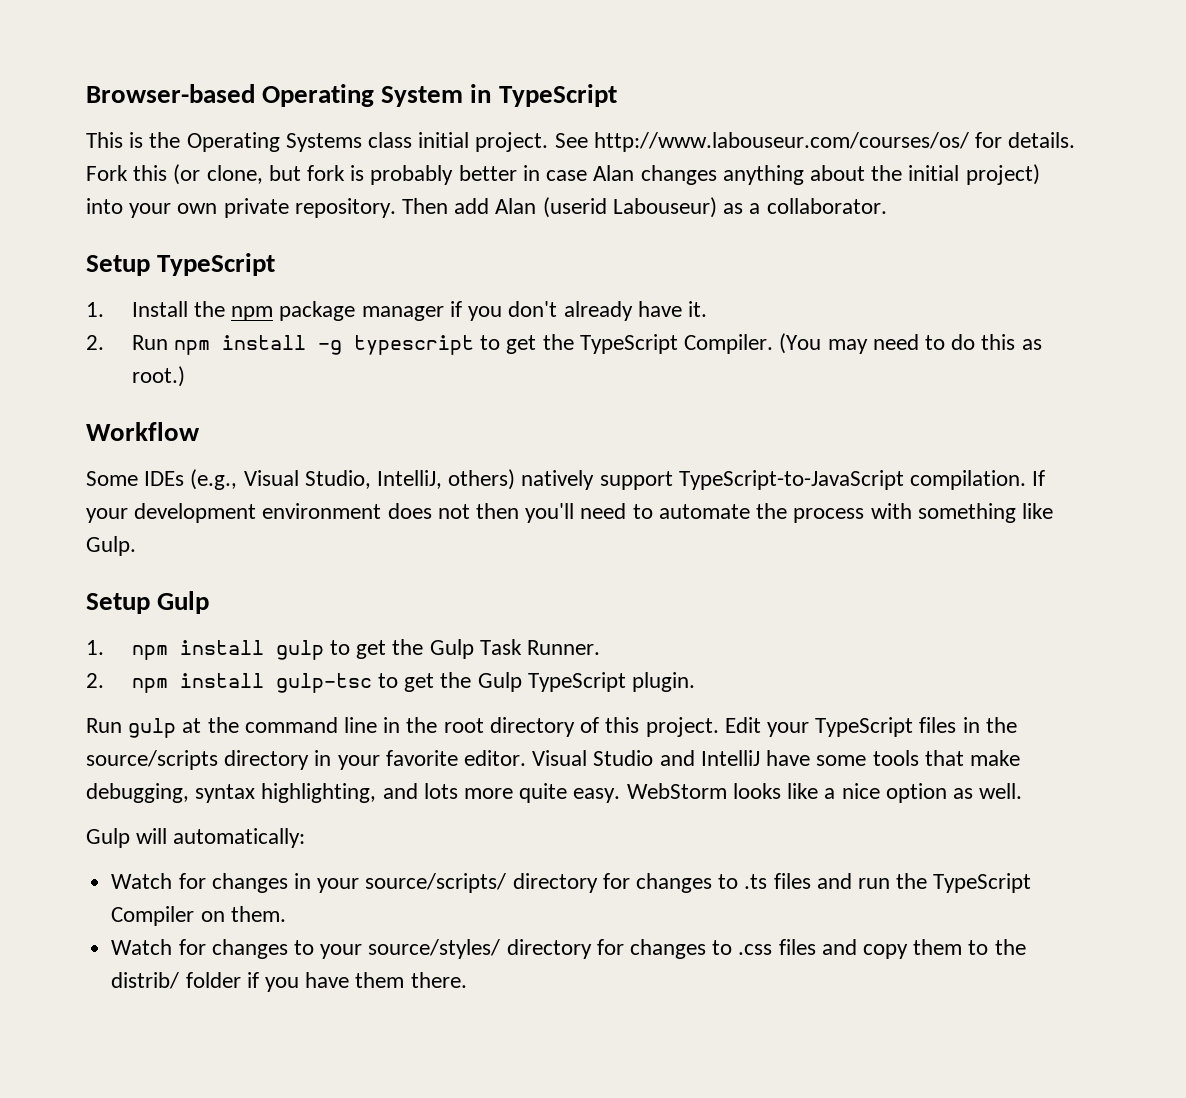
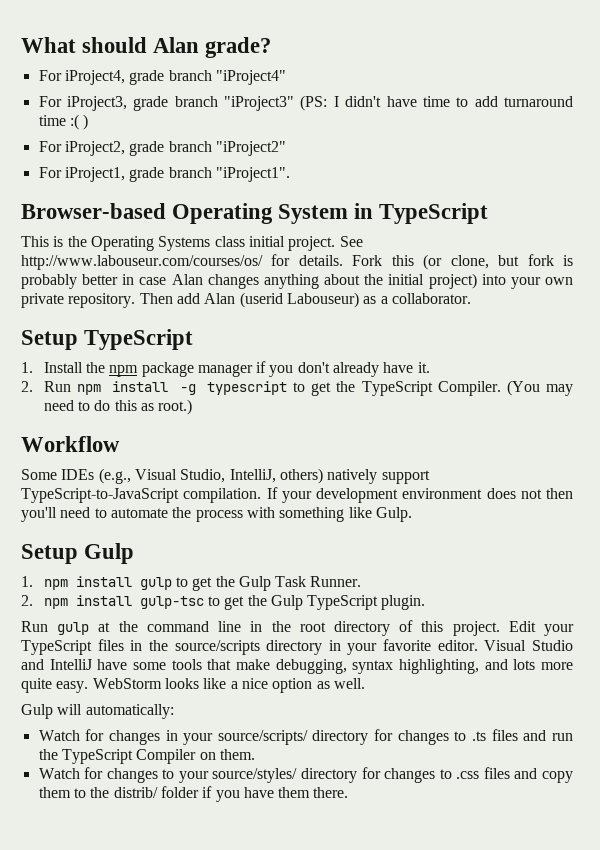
+ What should Alan grade?
+ For iProject4, grade branch "iProject4"
+ For iProject3, grade branch "iProject3" (PS: I didn't have time to add turnaround time :( )
+ For iProject2, grade branch "iProject2"
+ For iProject1, grade branch "iProject1".

